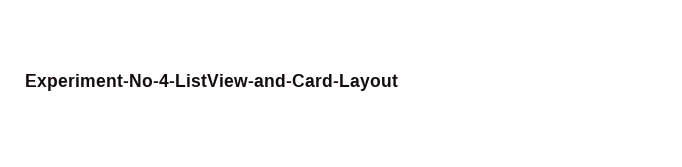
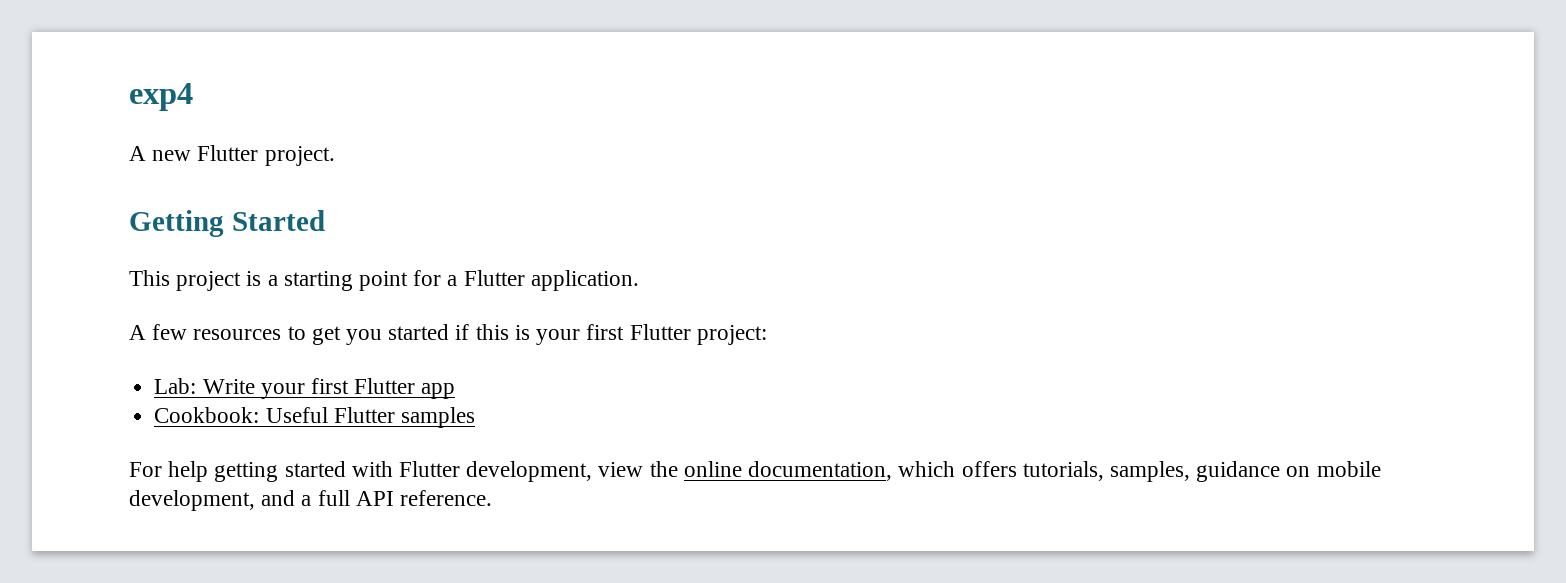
- Experiment-No-4-ListView-and-Card-Layout
+ exp4
+ A new Flutter project.
+ Getting Started
+ This project is a starting point for a Flutter application.
+ A few resources to get you started if this is your first Flutter project:
+ Lab: Write your first Flutter app
+ Cookbook: Useful Flutter samples
+ For help getting started with Flutter development, view the online documentation, which offers tutorials, samples, guidance on mobile development, and a full API reference.

